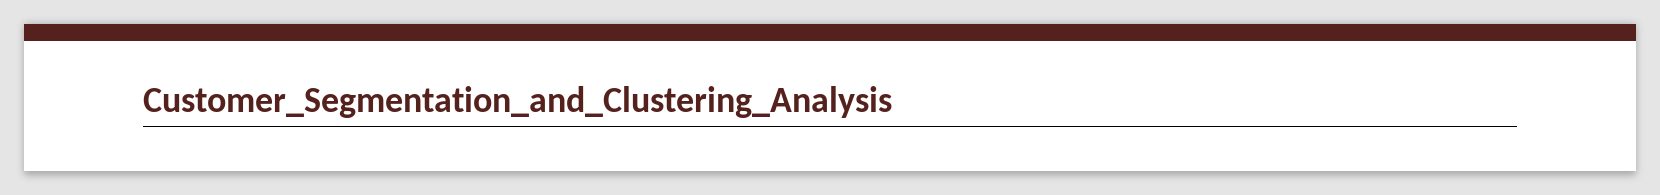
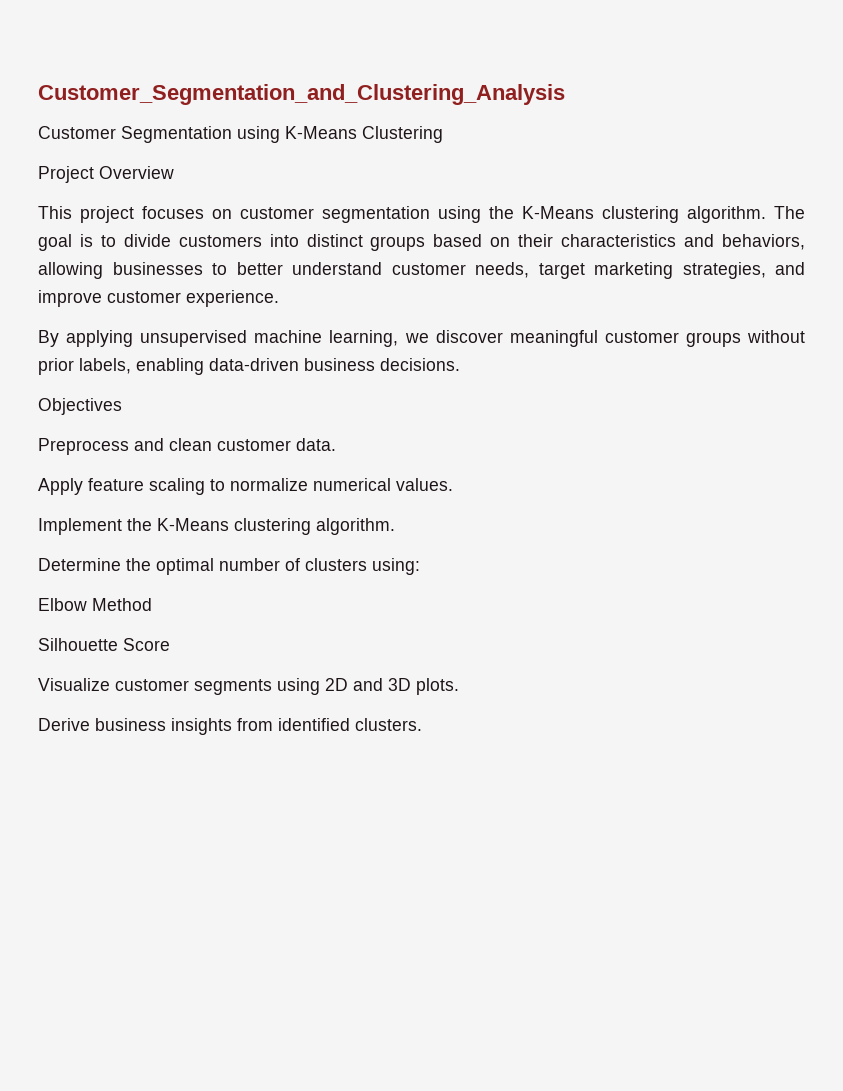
+ Customer Segmentation using K-Means Clustering
+ Project Overview
+ This project focuses on customer segmentation using the K-Means clustering algorithm. The goal is to divide customers into distinct groups based on their characteristics and behaviors, allowing businesses to better understand customer needs, target marketing strategies, and improve customer experience.
+ By applying unsupervised machine learning, we discover meaningful customer groups without prior labels, enabling data-driven business decisions.
+ Objectives
+ Preprocess and clean customer data.
+ Apply feature scaling to normalize numerical values.
+ Implement the K-Means clustering algorithm.
+ Determine the optimal number of clusters using:
+ Elbow Method
+ Silhouette Score
+ Visualize customer segments using 2D and 3D plots.
+ Derive business insights from identified clusters.

